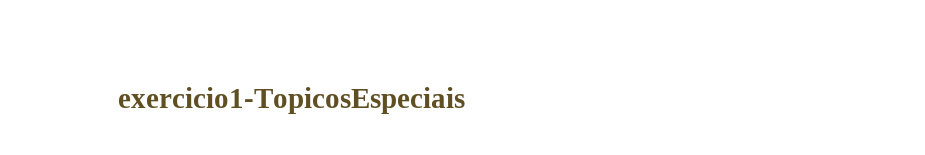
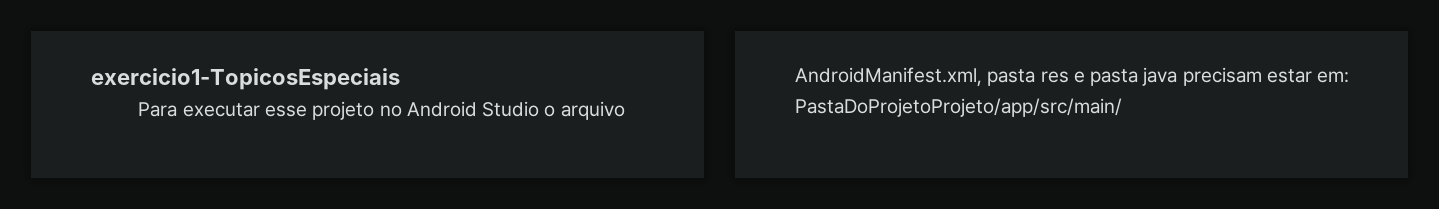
+ Para executar esse projeto no Android Studio o arquivo AndroidManifest.xml, pasta res e pasta java precisam estar em:
+ PastaDoProjetoProjeto/app/src/main/

